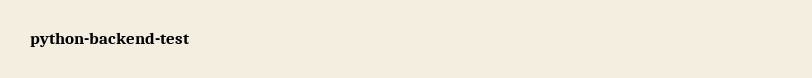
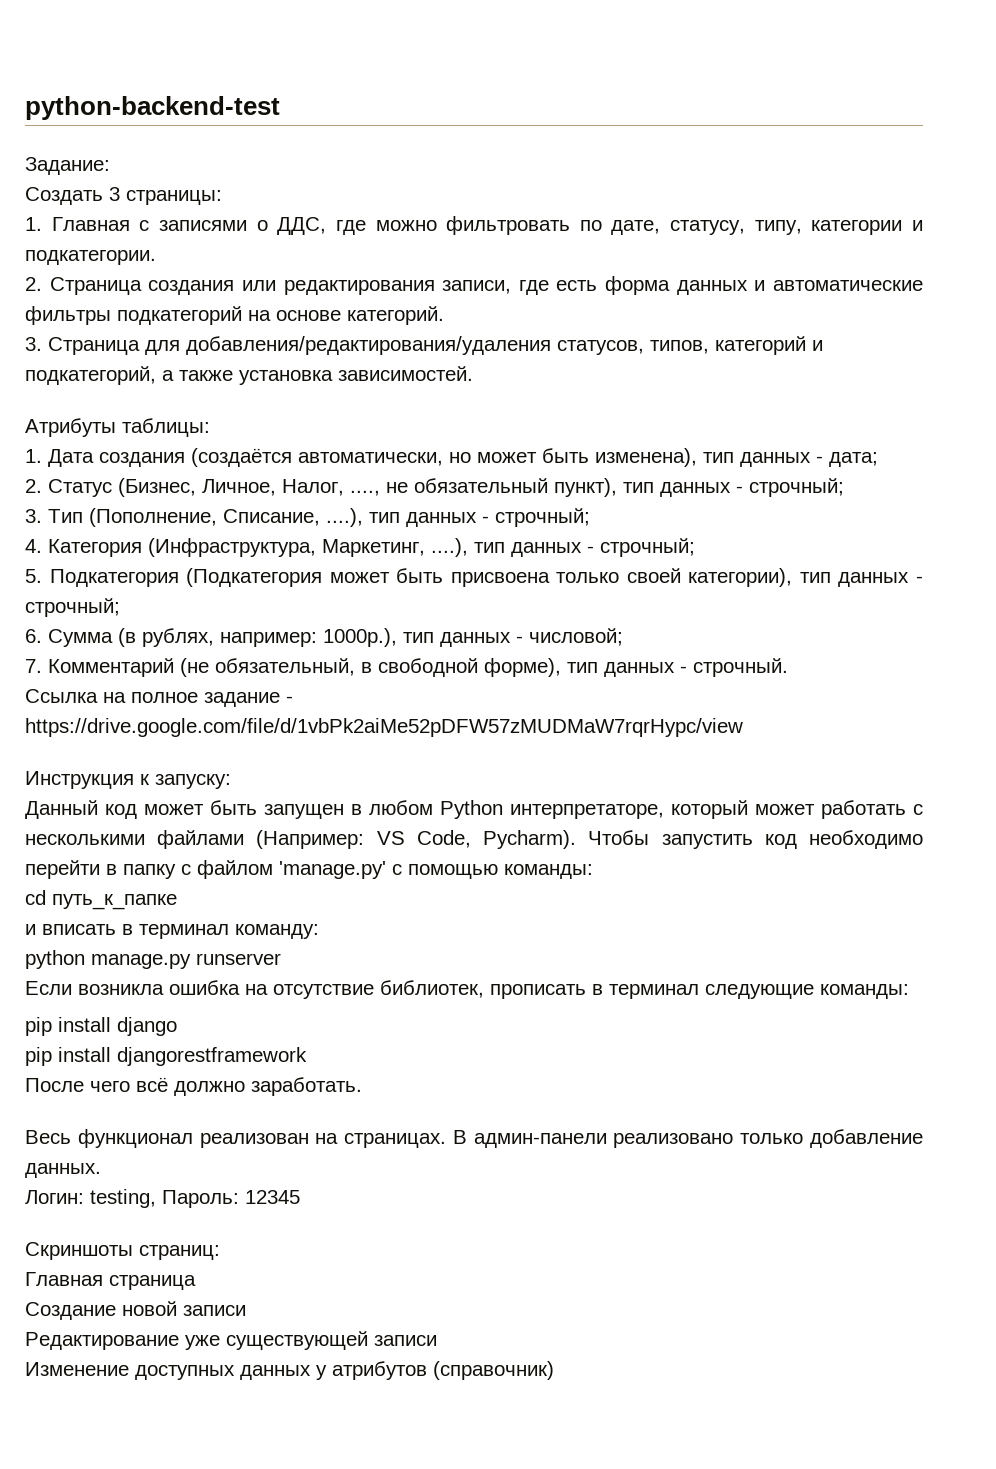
+ Задание:
+ Создать 3 страницы:
+ 1. Главная с записями о ДДС, где можно фильтровать по дате, статусу, типу, категории и подкатегории.
+ 2. Страница создания или редактирования записи, где есть форма данных и автоматические фильтры подкатегорий на основе категорий.
+ 3. Страница для добавления/редактирования/удаления статусов, типов, категорий и подкатегорий, а также установка зависимостей.
+ Атрибуты таблицы:
+ 1. Дата создания (создаётся автоматически, но может быть изменена), тип данных - дата;
+ 2. Статус (Бизнес, Личное, Налог, ...., не обязательный пункт), тип данных - строчный;
+ 3. Тип (Пополнение, Списание, ....), тип данных - строчный;
+ 4. Категория (Инфраструктура, Маркетинг, ....), тип данных - строчный;
+ 5. Подкатегория (Подкатегория может быть присвоена только своей категории), тип данных - строчный;
+ 6. Сумма (в рублях, например: 1000р.), тип данных - числовой;
+ 7. Комментарий (не обязательный, в свободной форме), тип данных - строчный.
+ Ссылка на полное задание - https://drive.google.com/file/d/1vbPk2aiMe52pDFW57zMUDMaW7rqrHypc/view
+ Инструкция к запуску:
+ Данный код может быть запущен в любом Python интерпретаторе, который может работать с несколькими файлами (Например: VS Code, Pycharm). Чтобы запустить код необходимо перейти в папку с файлом 'manage.py' с помощью команды:
+ cd путь_к_папке
+ и вписать в терминал команду:
+ python manage.py runserver
+ Если возникла ошибка на отсутствие библиотек, прописать в терминал следующие команды:
+ pip install django
+ pip install djangorestframework
+ После чего всё должно заработать.
+ Весь функционал реализован на страницах. В админ-панели реализовано только добавление данных.
+ Логин: testing, Пароль: 12345
+ Скриншоты страниц:
+ Главная страница
+ Создание новой записи
+ Редактирование уже существующей записи
+ Изменение доступных данных у атрибутов (справочник)

